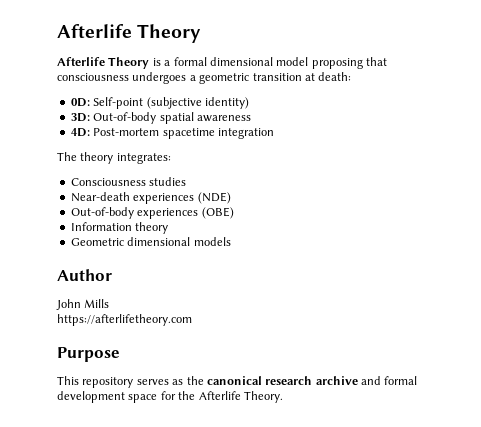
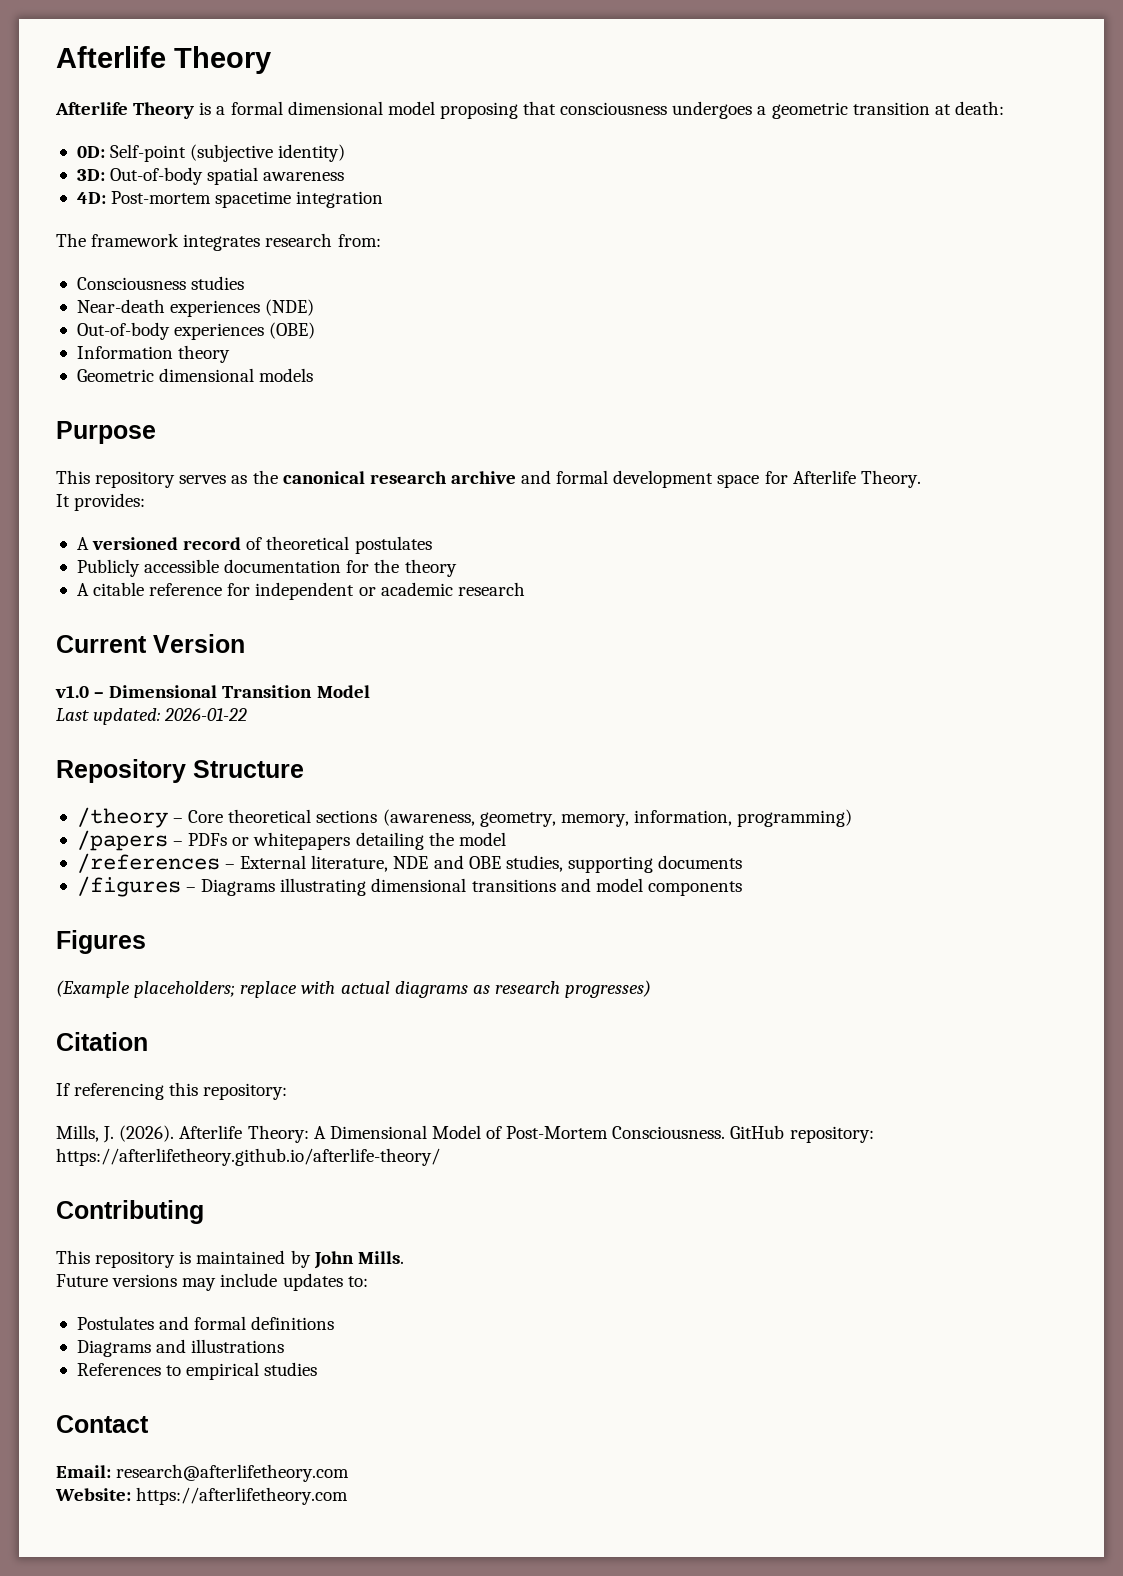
- The theory integrates:
+ The framework integrates research from:
- Author
- John Mills
- https://afterlifetheory.com
- This repository serves as the canonical research archive and formal development space for the Afterlife Theory.
+ This repository serves as the canonical research archive and formal development space for Afterlife Theory.
+ It provides:
+ A versioned record of theoretical postulates
+ Publicly accessible documentation for the theory
+ A citable reference for independent or academic research
+ Current Version
+ v1.0 – Dimensional Transition Model
+ Last updated: 2026-01-22
+ Repository Structure
+ /theory – Core theoretical sections (awareness, geometry, memory, information, programming)
+ /papers – PDFs or whitepapers detailing the model
+ /references – External literature, NDE and OBE studies, supporting documents
+ /figures – Diagrams illustrating dimensional transitions and model components
+ Figures
+ (Example placeholders; replace with actual diagrams as research progresses)
+ Citation
+ If referencing this repository:
+ Mills, J. (2026). Afterlife Theory: A Dimensional Model of Post-Mortem Consciousness. GitHub repository: https://afterlifetheory.github.io/afterlife-theory/
+ Contributing
+ This repository is maintained by John Mills.
+ Future versions may include updates to:
+ Postulates and formal definitions
+ Diagrams and illustrations
+ References to empirical studies
+ Contact
+ Email: research@afterlifetheory.com
+ Website: https://afterlifetheory.com

